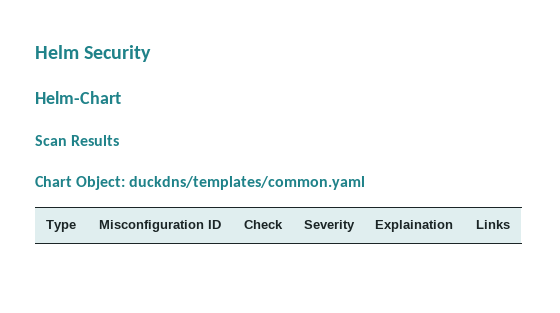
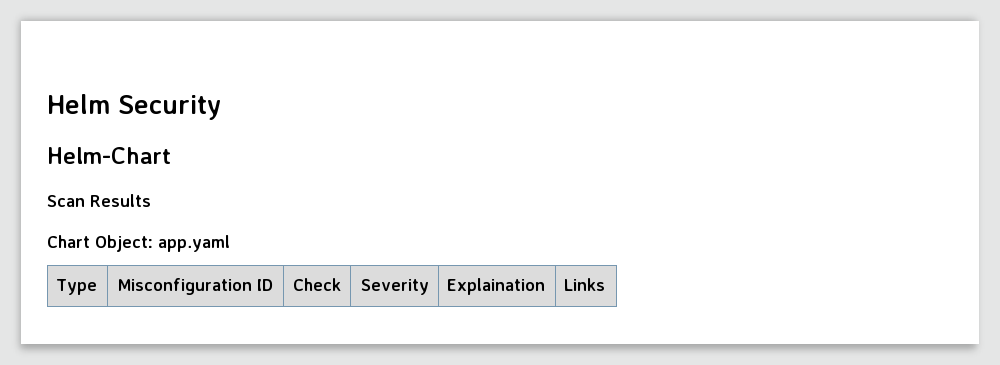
- Chart Object: duckdns/templates/common.yaml
+ Chart Object: app.yaml

